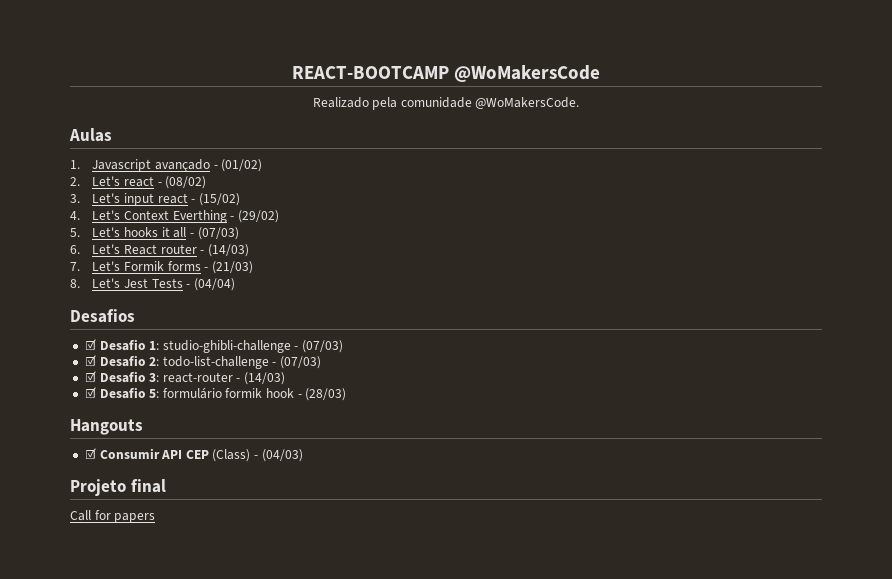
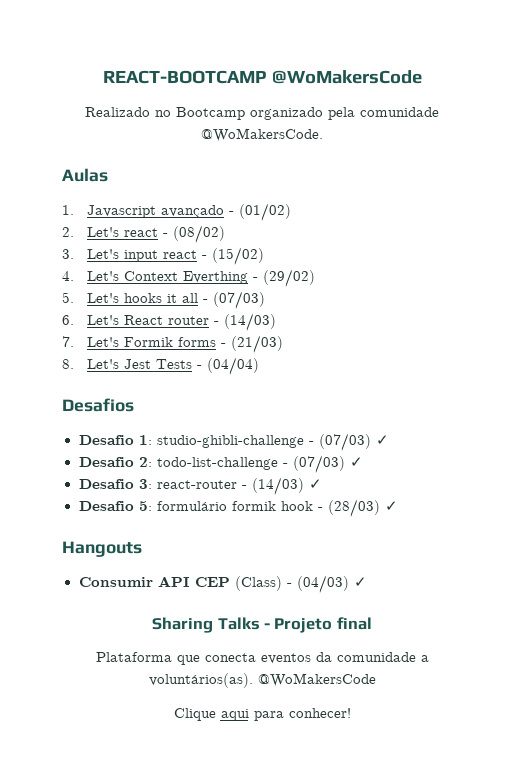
- Realizado pela comunidade @WoMakersCode.
+ Realizado no Bootcamp organizado pela comunidade @WoMakersCode.
- ☑ Desafio 1: studio-ghibli-challenge - (07/03)
- ☑ Desafio 2: todo-list-challenge - (07/03)
- ☑ Desafio 3: react-router - (14/03)
- ☑ Desafio 5: formulário formik hook - (28/03)
+ Desafio 1: studio-ghibli-challenge - (07/03) ✓
+ Desafio 2: todo-list-challenge - (07/03) ✓
+ Desafio 3: react-router - (14/03) ✓
+ Desafio 5: formulário formik hook - (28/03) ✓
- ☑ Consumir API CEP (Class) - (04/03)
- Projeto final
- Call for papers
+ Consumir API CEP (Class) - (04/03) ✓
+ Sharing Talks - Projeto final
+ Plataforma que conecta eventos da comunidade a voluntários(as). @WoMakersCode
+ Clique aqui para conhecer!

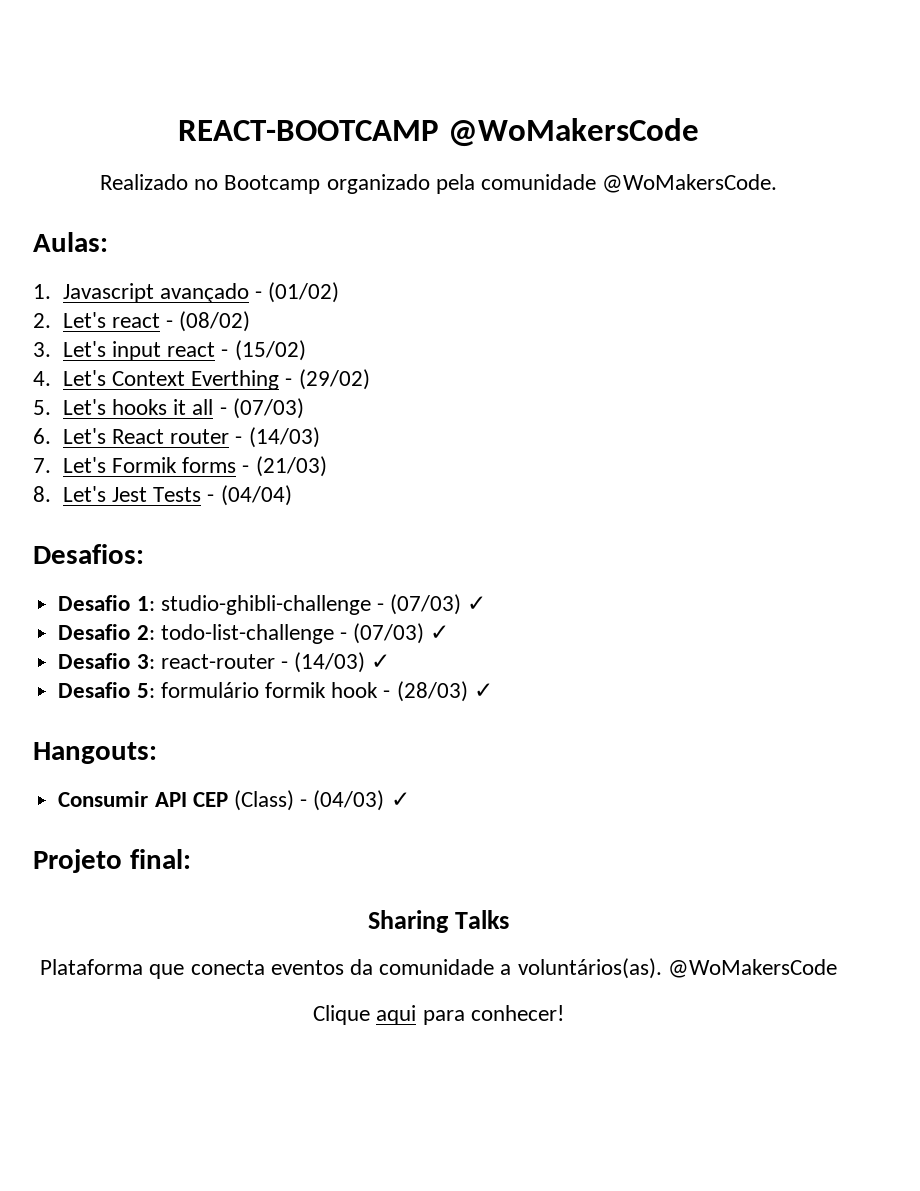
- Aulas
+ Aulas:
- Desafios
+ Desafios:
- Hangouts
+ Hangouts:
+ Projeto final:
- Sharing Talks - Projeto final
+ Sharing Talks

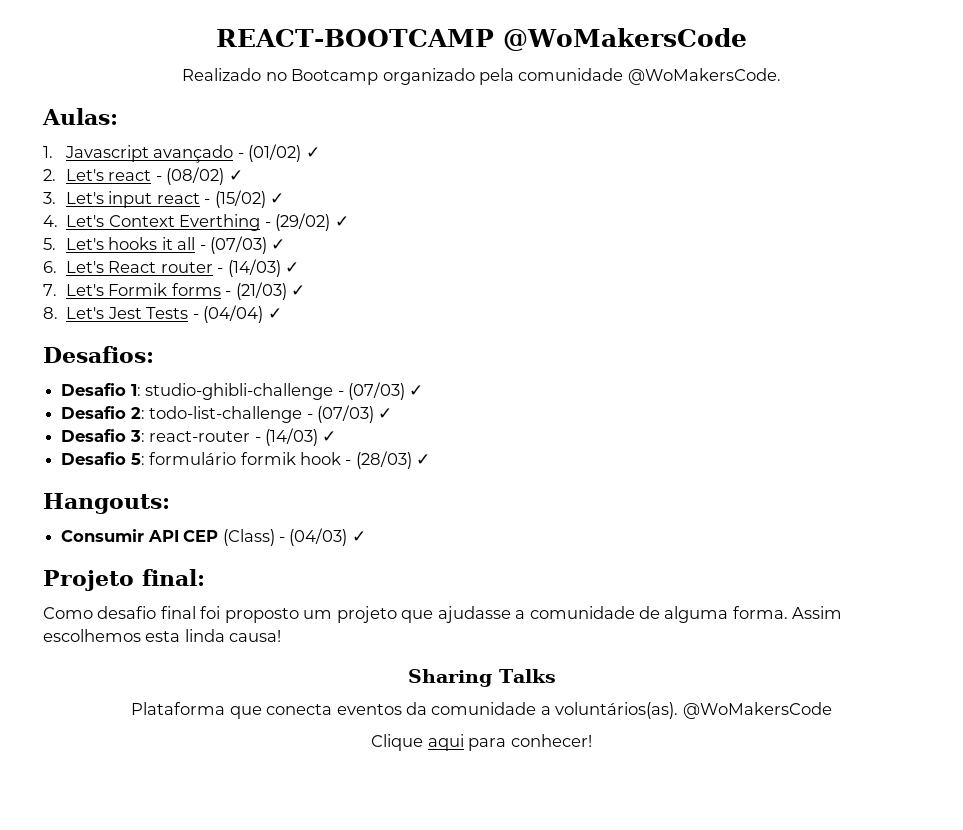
- 1. Javascript avançado - (01/02)
+ 1. Javascript avançado - (01/02) ✓
- 2. Let's react - (08/02)
+ 2. Let's react - (08/02) ✓
- 3. Let's input react - (15/02)
+ 3. Let's input react - (15/02) ✓
- 4. Let's Context Everthing - (29/02)
+ 4. Let's Context Everthing - (29/02) ✓
- 5. Let's hooks it all - (07/03)
+ 5. Let's hooks it all - (07/03) ✓
- 6. Let's React router - (14/03)
+ 6. Let's React router - (14/03) ✓
- 7. Let's Formik forms - (21/03)
+ 7. Let's Formik forms - (21/03) ✓
- 8. Let's Jest Tests - (04/04)
+ 8. Let's Jest Tests - (04/04) ✓
+ Como desafio final foi proposto um projeto que ajudasse a comunidade de alguma forma. Assim escolhemos esta linda causa!

